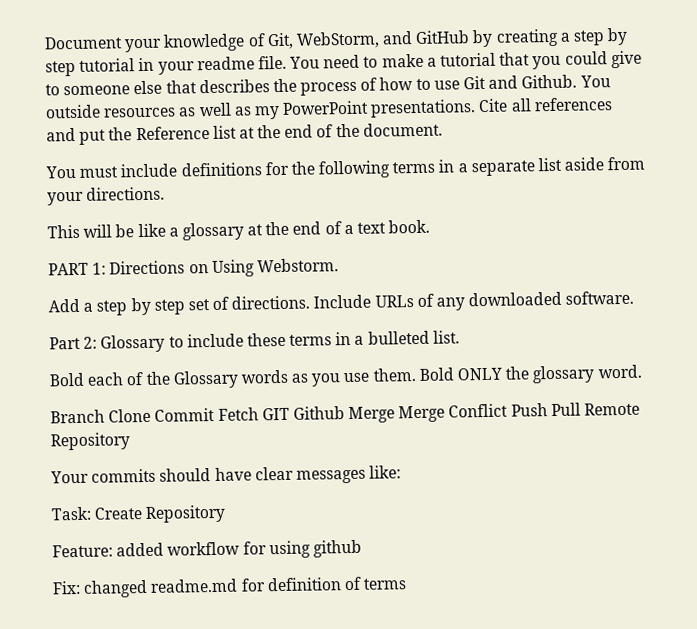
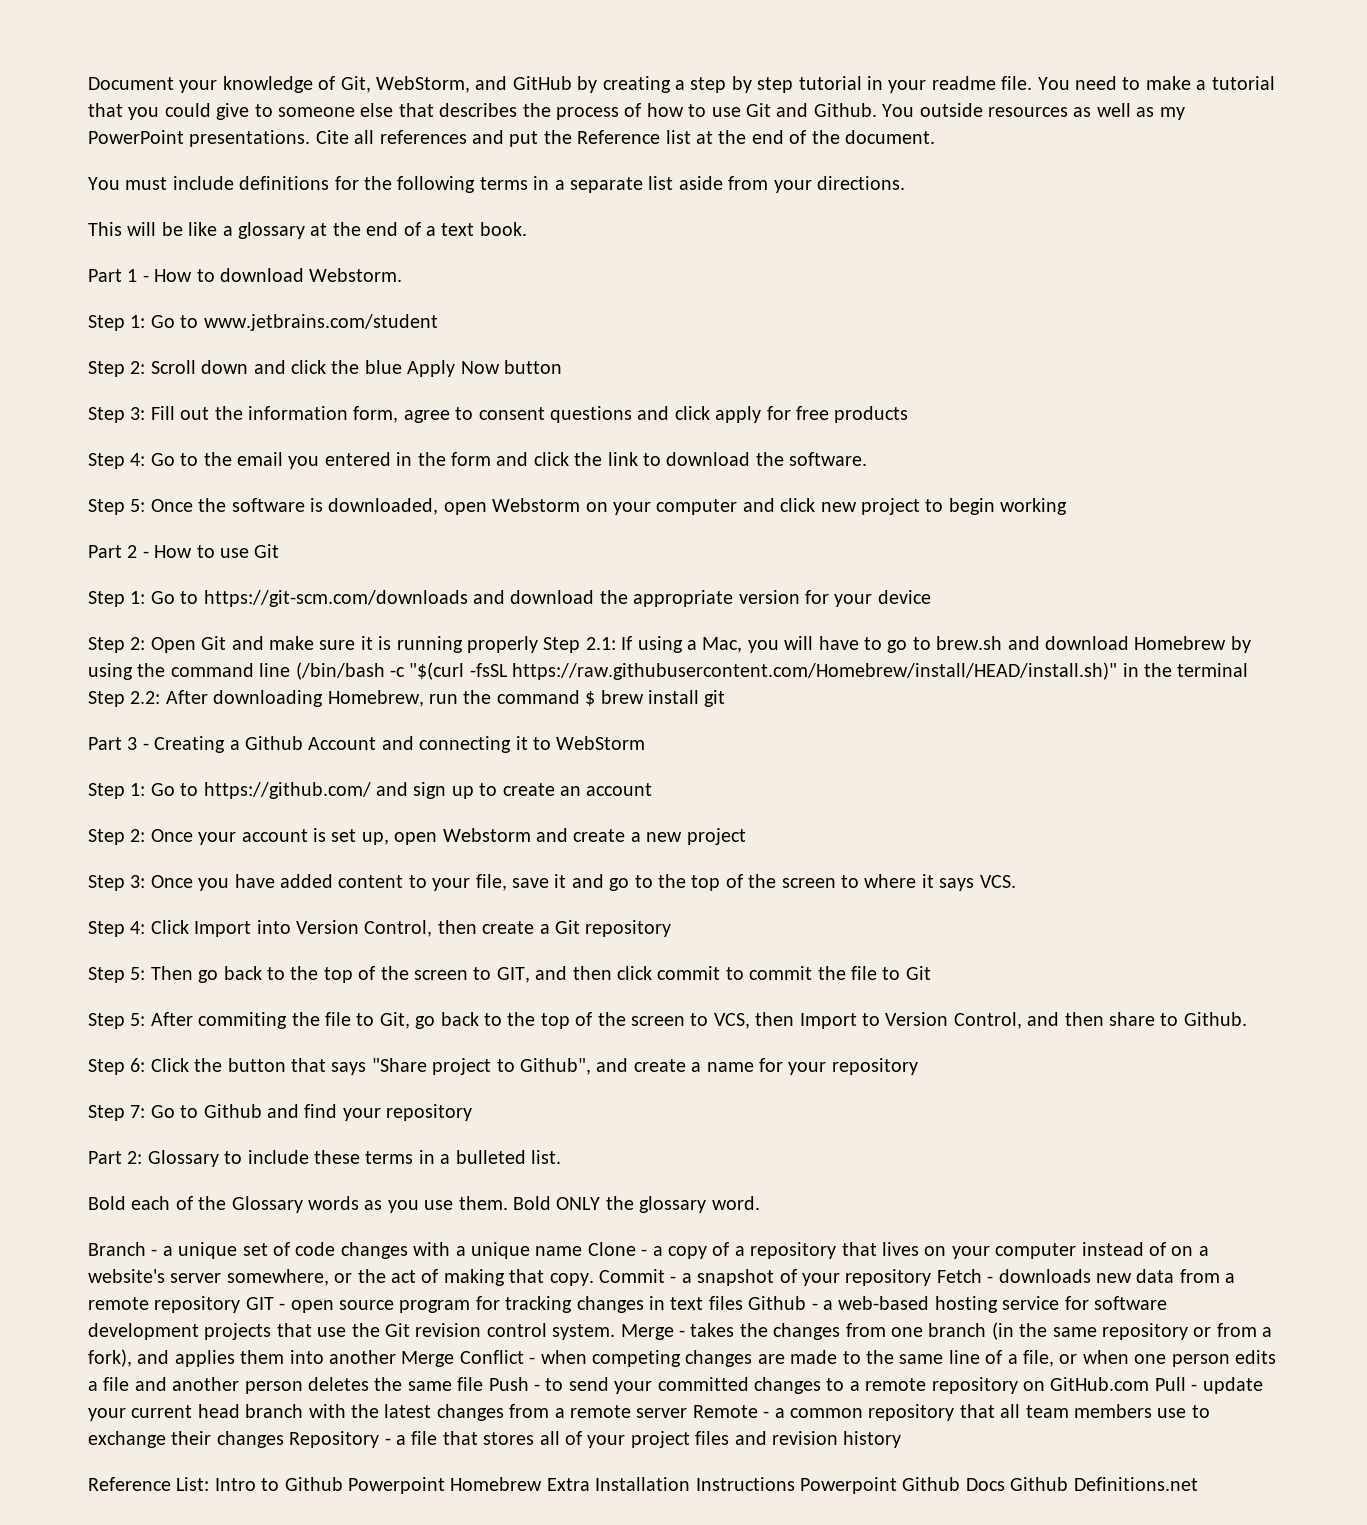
- PART 1: Directions on Using Webstorm.
- Add a step by step set of directions. Include URLs of any downloaded software.
+ Part 1 - How to download Webstorm.
+ Step 1: Go to www.jetbrains.com/student
+ Step 2: Scroll down and click the blue Apply Now button
+ Step 3: Fill out the information form, agree to consent questions and click apply for free products
+ Step 4: Go to the email you entered in the form and click the link to download the software.
+ Step 5: Once the software is downloaded, open Webstorm on your computer and click new project to begin working
+ Part 2 - How to use Git
+ Step 1: Go to https://git-scm.com/downloads and download the appropriate version for your device
+ Step 2: Open Git and make sure it is running properly Step 2.1: If using a Mac, you will have to go to brew.sh and download Homebrew by using the command line (/bin/bash -c "$(curl -fsSL https://raw.githubusercontent.com/Homebrew/install/HEAD/install.sh)" in the terminal Step 2.2: After downloading Homebrew, run the command $ brew install git
+ Part 3 - Creating a Github Account and connecting it to WebStorm
+ Step 1: Go to https://github.com/ and sign up to create an account
+ Step 2: Once your account is set up, open Webstorm and create a new project
+ Step 3: Once you have added content to your file, save it and go to the top of the screen to where it says VCS.
+ Step 4: Click Import into Version Control, then create a Git repository
+ Step 5: Then go back to the top of the screen to GIT, and then click commit to commit the file to Git
+ Step 5: After commiting the file to Git, go back to the top of the screen to VCS, then Import to Version Control, and then share to Github.
+ Step 6: Click the button that says "Share project to Github", and create a name for your repository
+ Step 7: Go to Github and find your repository
- Branch Clone Commit Fetch GIT Github Merge Merge Conflict Push Pull Remote Repository
- Your commits should have clear messages like:
- Task: Create Repository
- Feature: added workflow for using github
- Fix: changed readme.md for definition of terms
+ Branch - a unique set of code changes with a unique name Clone - a copy of a repository that lives on your computer instead of on a website's server somewhere, or the act of making that copy. Commit - a snapshot of your repository Fetch - downloads new data from a remote repository GIT - open source program for tracking changes in text files Github - a web-based hosting service for software development projects that use the Git revision control system. Merge - takes the changes from one branch (in the same repository or from a fork), and applies them into another Merge Conflict - when competing changes are made to the same line of a file, or when one person edits a file and another person deletes the same file Push - to send your committed changes to a remote repository on GitHub.com Pull - update your current head branch with the latest changes from a remote server Remote - a common repository that all team members use to exchange their changes Repository - a file that stores all of your project files and revision history
+ Reference List: Intro to Github Powerpoint Homebrew Extra Installation Instructions Powerpoint Github Docs Github Definitions.net

